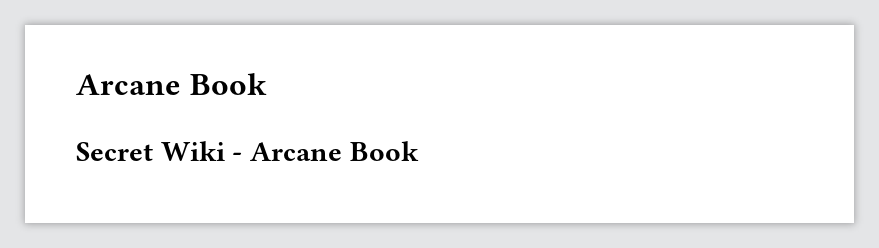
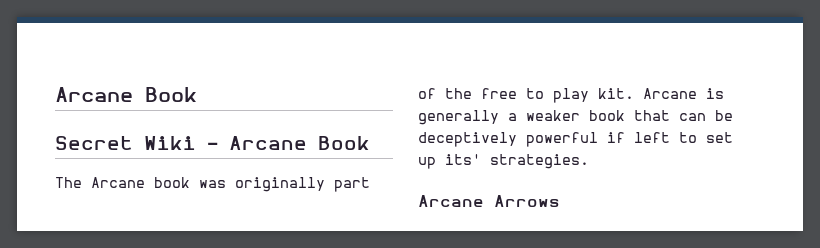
+ The Arcane book was originally part of the free to play kit. Arcane is generally a weaker book that can be deceptively powerful if left to set up its' strategies.
+ Arcane Arrows

